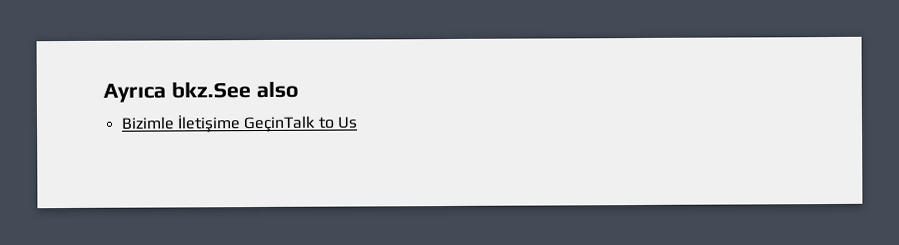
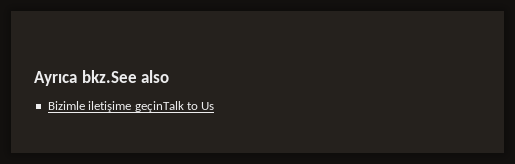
- Bizimle İletişime GeçinTalk to Us
+ Bizimle iletişime geçinTalk to Us

